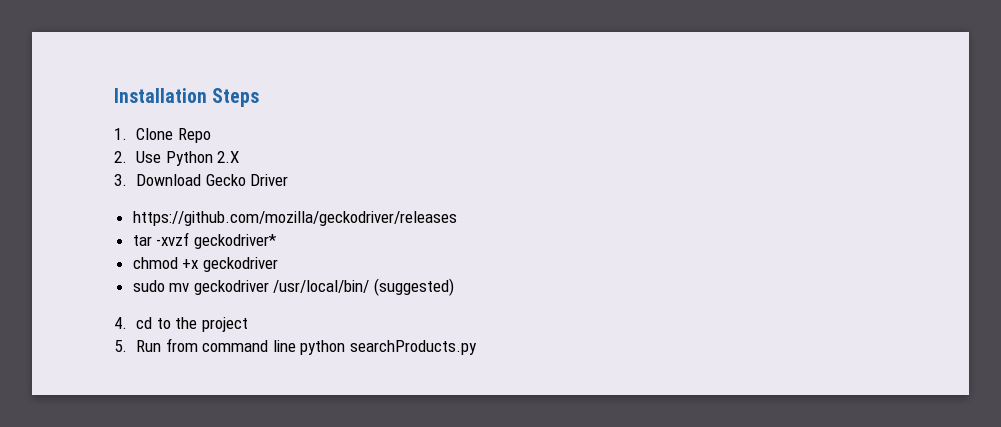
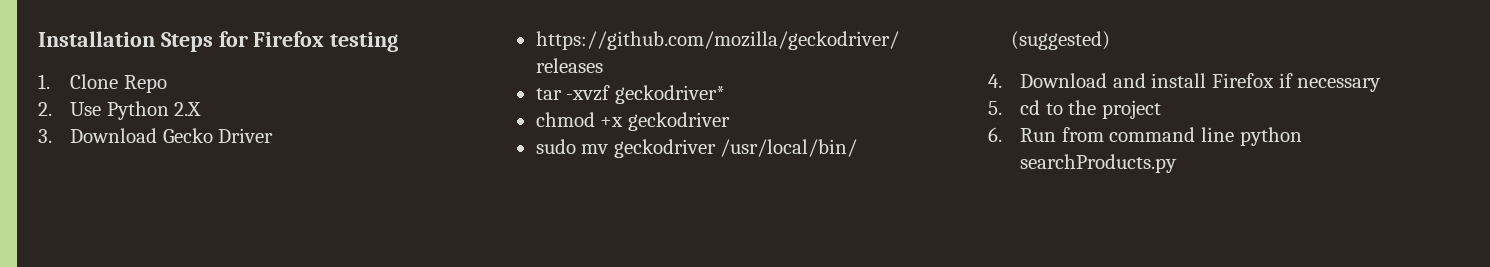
- Installation Steps
+ Installation Steps for Firefox testing
- 4. cd to the project
+ 4. Download and install Firefox if necessary
+ 5. cd to the project
- 5. Run from command line python searchProducts.py
+ 6. Run from command line python searchProducts.py

